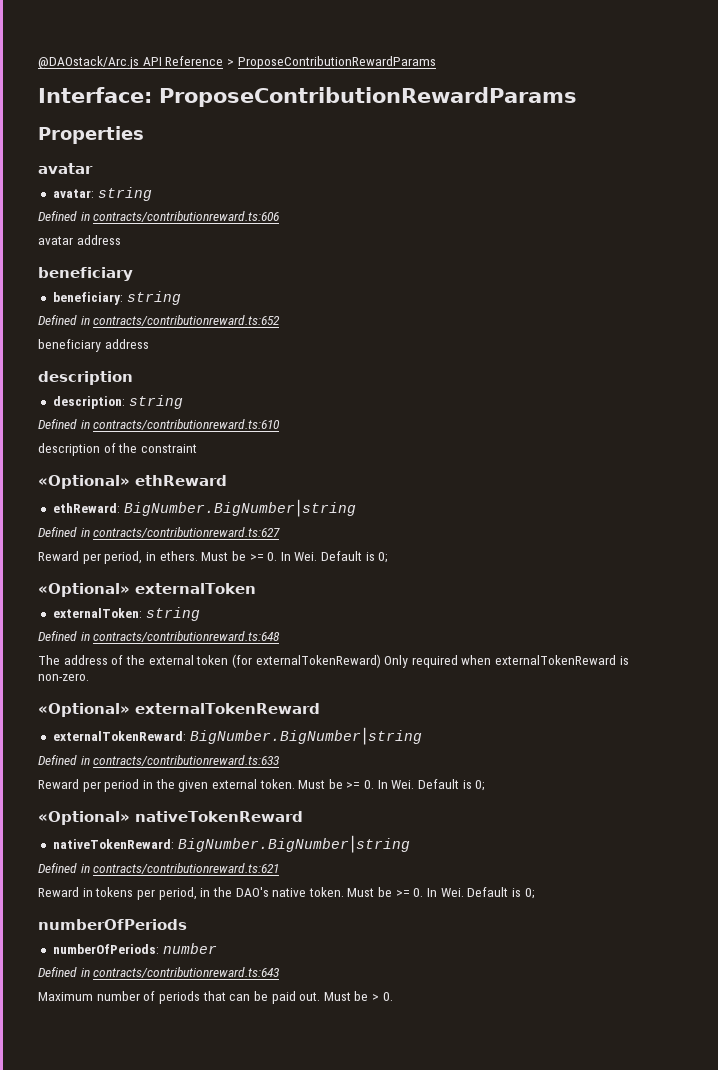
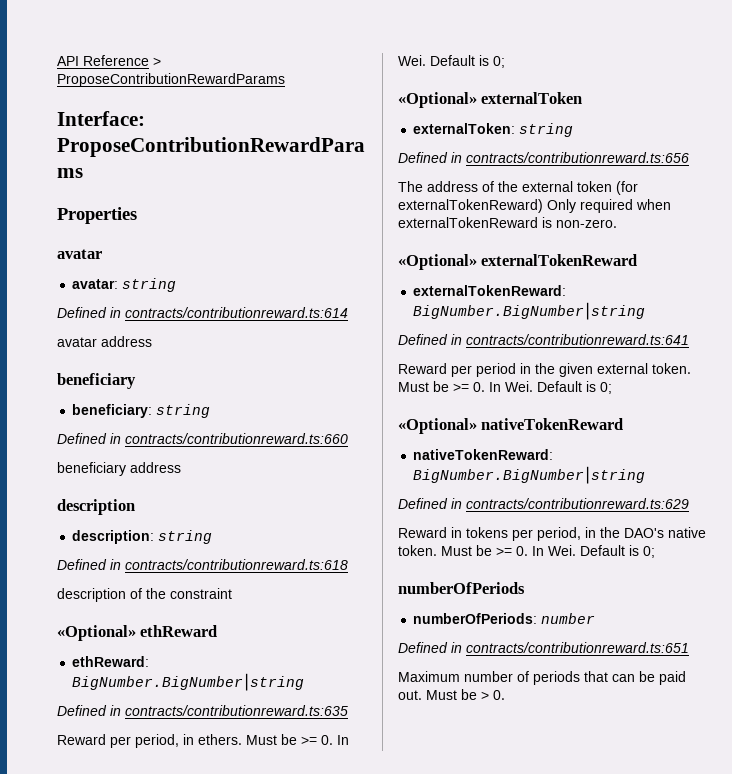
- @DAOstack/Arc.js API Reference > ProposeContributionRewardParams
+ API Reference > ProposeContributionRewardParams
- Defined in contracts/contributionreward.ts:606
+ Defined in contracts/contributionreward.ts:614
- Defined in contracts/contributionreward.ts:652
+ Defined in contracts/contributionreward.ts:660
- Defined in contracts/contributionreward.ts:610
+ Defined in contracts/contributionreward.ts:618
- Defined in contracts/contributionreward.ts:627
+ Defined in contracts/contributionreward.ts:635
- Defined in contracts/contributionreward.ts:648
+ Defined in contracts/contributionreward.ts:656
- Defined in contracts/contributionreward.ts:633
+ Defined in contracts/contributionreward.ts:641
- Defined in contracts/contributionreward.ts:621
+ Defined in contracts/contributionreward.ts:629
- Defined in contracts/contributionreward.ts:643
+ Defined in contracts/contributionreward.ts:651

